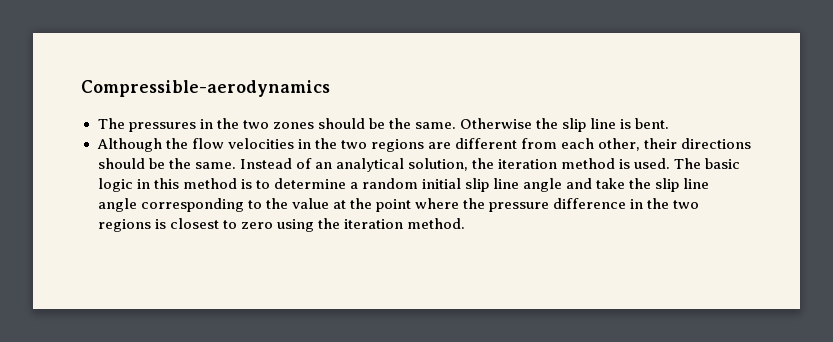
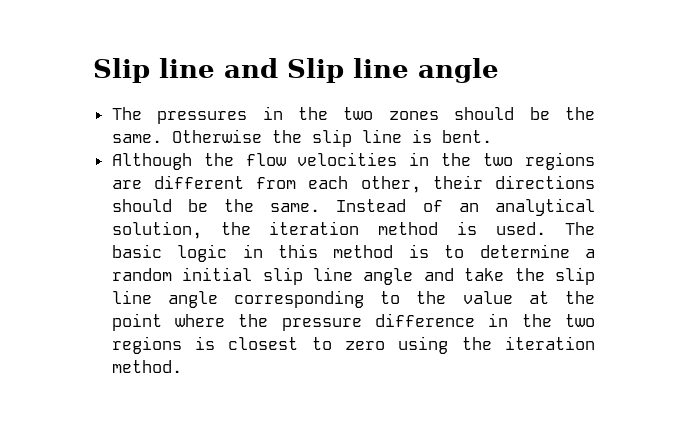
- Compressible-aerodynamics
+ Slip line and Slip line angle

